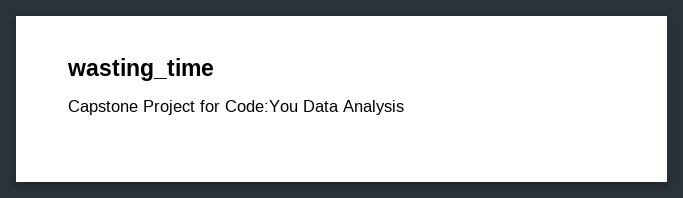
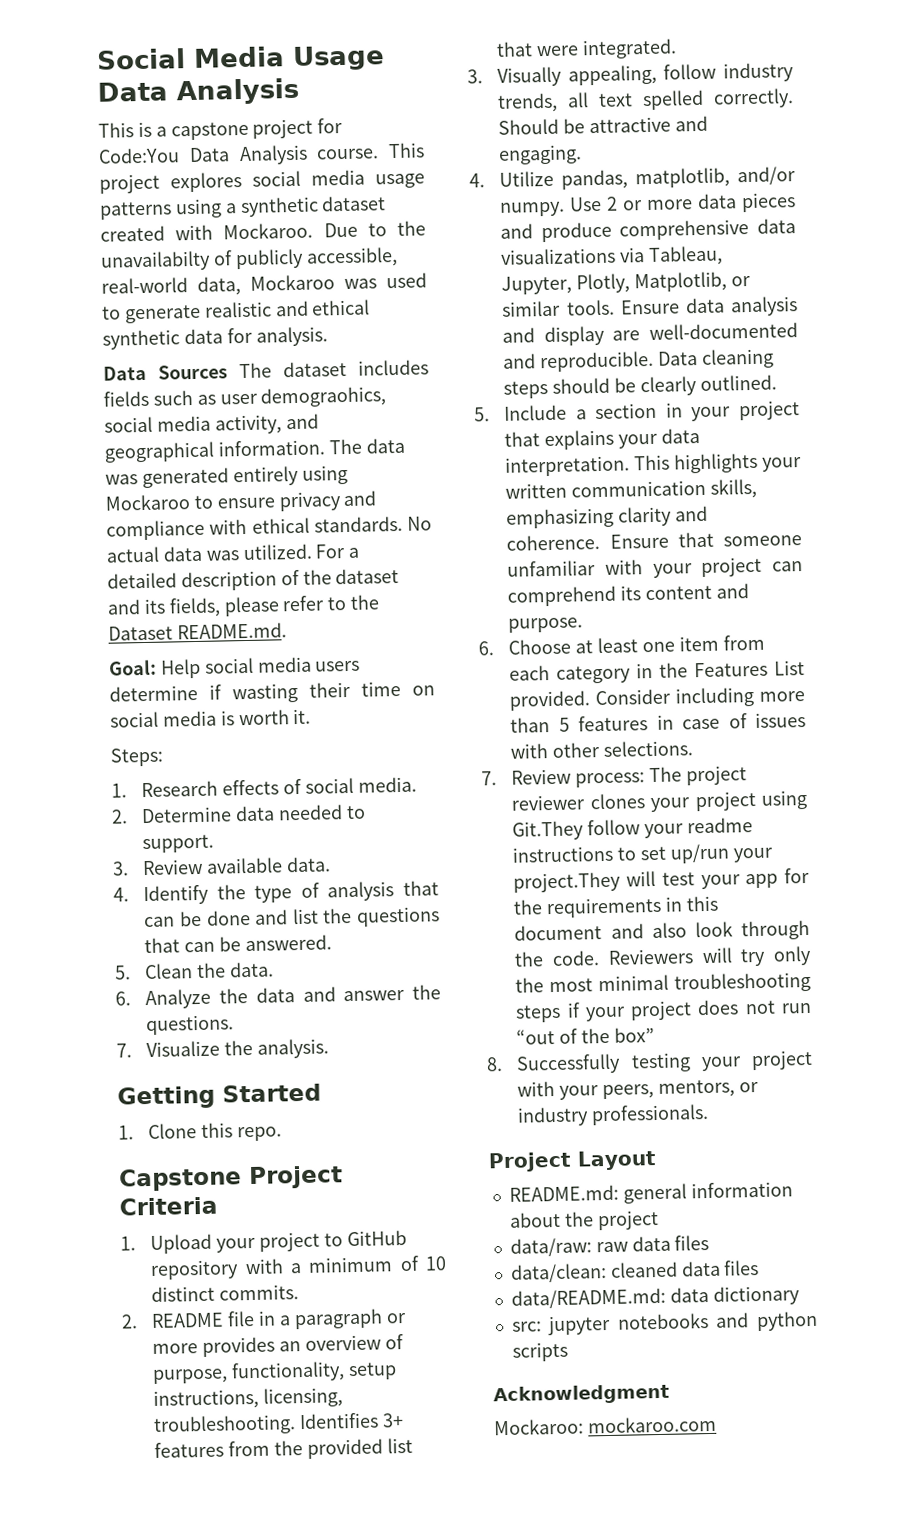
- wasting_time
- Capstone Project for Code:You Data Analysis
+ Social Media Usage Data Analysis
+ This is a capstone project for Code:You Data Analysis course. This project explores social media usage patterns using a synthetic dataset created with Mockaroo. Due to the unavailabilty of publicly accessible, real-world data, Mockaroo was used to generate realistic and ethical synthetic data for analysis.
+ Data Sources The dataset includes fields such as user demograohics, social media activity, and geographical information. The data was generated entirely using Mockaroo to ensure privacy and compliance with ethical standards. No actual data was utilized. For a detailed description of the dataset and its fields, please refer to the Dataset README.md.
+ Goal: Help social media users determine if wasting their time on social media is worth it.
+ Steps:
+ 1. Research effects of social media.
+ 2. Determine data needed to support.
+ 3. Review available data.
+ 4. Identify the type of analysis that can be done and list the questions that can be answered.
+ 5. Clean the data.
+ 6. Analyze the data and answer the questions.
+ 7. Visualize the analysis.
+ Getting Started
+ 1. Clone this repo.
+ Capstone Project Criteria
+ 1. Upload your project to GitHub repository with a minimum of 10 distinct commits.
+ 2. README file in a paragraph or more provides an overview of purpose, functionality, setup instructions, licensing, troubleshooting. Identifies 3+ features from the provided list that were integrated.
+ 3. Visually appealing, follow industry trends, all text spelled correctly. Should be attractive and engaging.
+ 4. Utilize pandas, matplotlib, and/or numpy. Use 2 or more data pieces and produce comprehensive data visualizations via Tableau, Jupyter, Plotly, Matplotlib, or similar tools. Ensure data analysis and display are well-documented and reproducible. Data cleaning steps should be clearly outlined.
+ 5. Include a section in your project that explains your data interpretation. This highlights your written communication skills, emphasizing clarity and coherence. Ensure that someone unfamiliar with your project can comprehend its content and purpose.
+ 6. Choose at least one item from each category in the Features List provided. Consider including more than 5 features in case of issues with other selections.
+ 7. Review process: The project reviewer clones your project using Git.They follow your readme instructions to set up/run your project.They will test your app for the requirements in this document and also look through the code. Reviewers will try only the most minimal troubleshooting steps if your project does not run “out of the box”
+ 8. Successfully testing your project with your peers, mentors, or industry professionals.
+ Project Layout
+ README.md: general information about the project
+ data/raw: raw data files
+ data/clean: cleaned data files
+ data/README.md: data dictionary
+ src: jupyter notebooks and python scripts
+ Acknowledgment
+ Mockaroo: mockaroo.com

